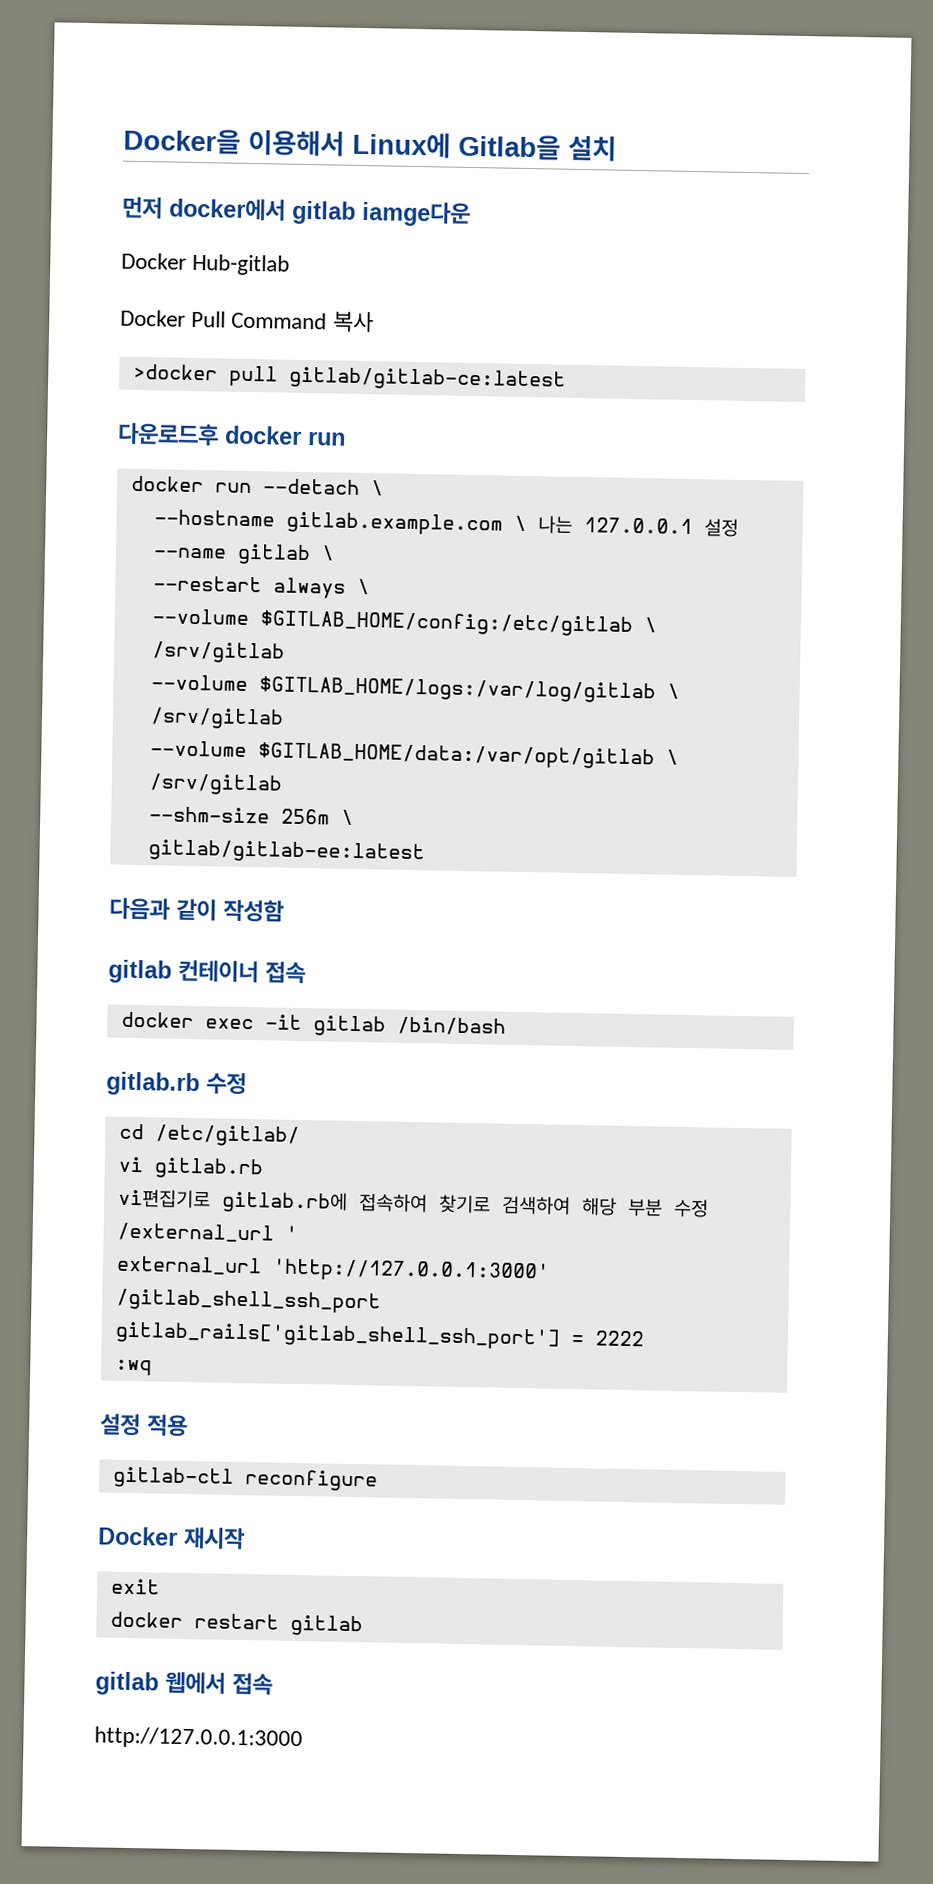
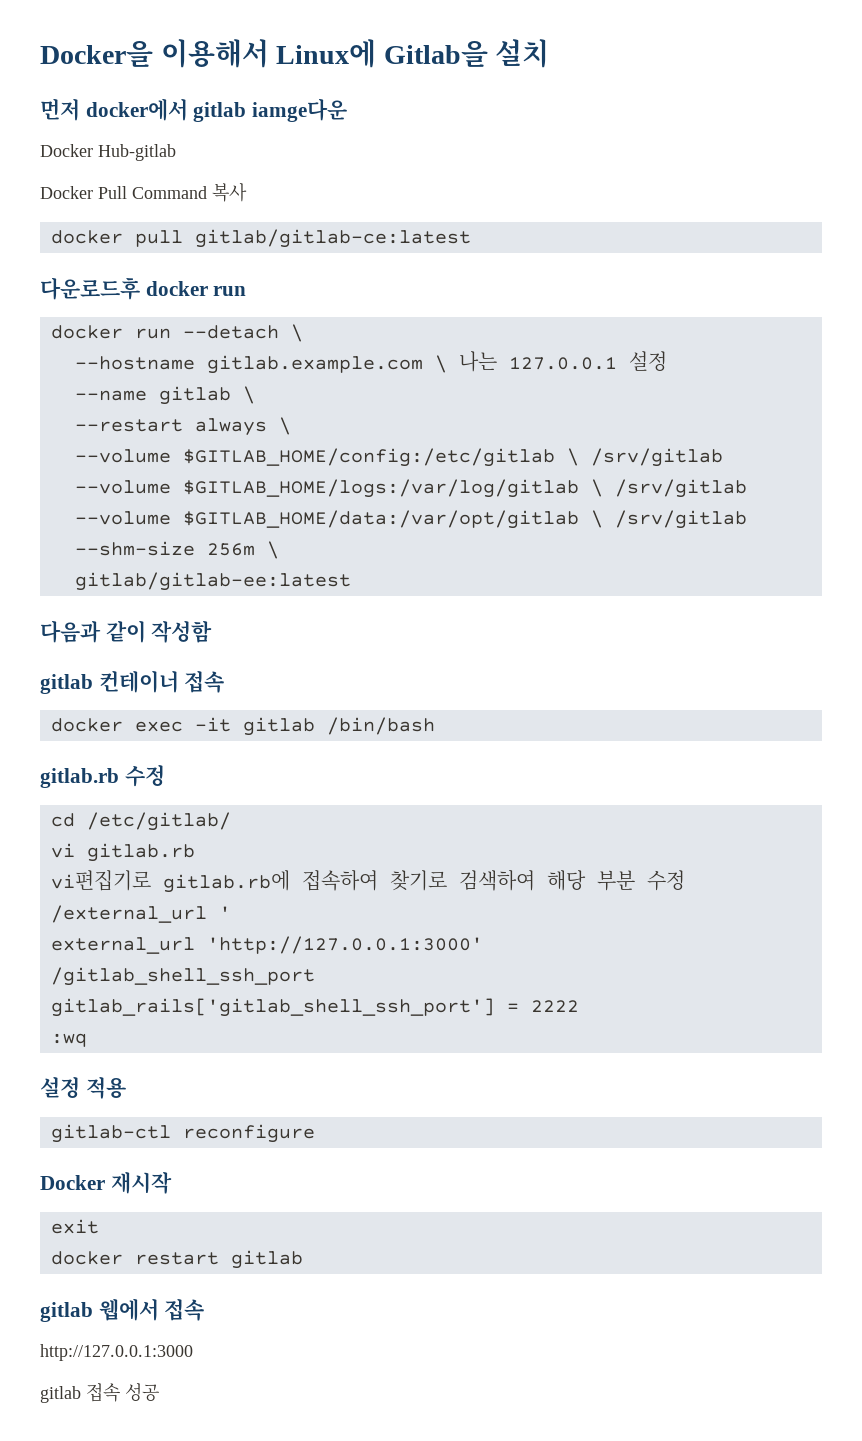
- >docker pull gitlab/gitlab-ce:latest
+ docker pull gitlab/gitlab-ce:latest
+ gitlab 접속 성공

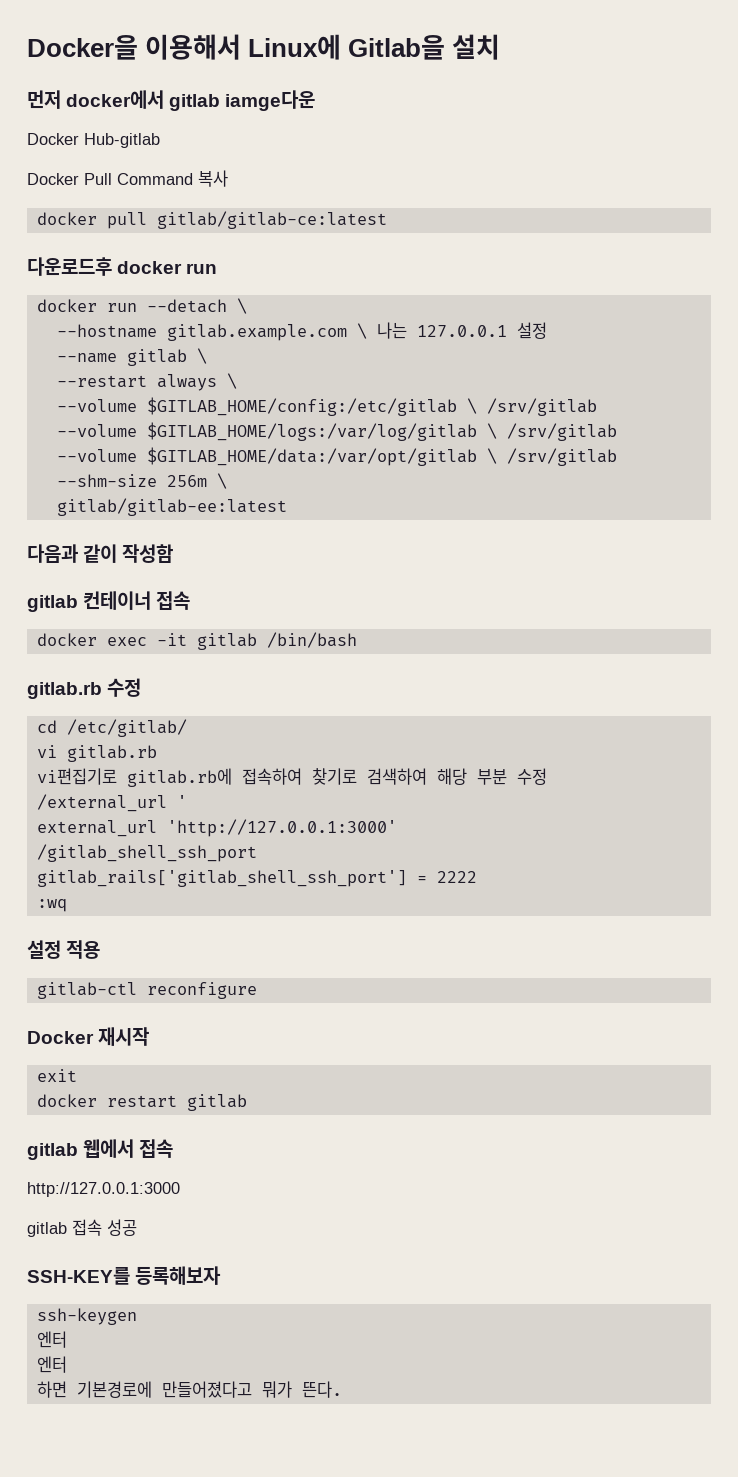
+ SSH-KEY를 등록해보자
+ ssh-keygen
+ 엔터
+ 엔터
+ 하면 기본경로에 만들어졌다고 뭐가 뜬다.

